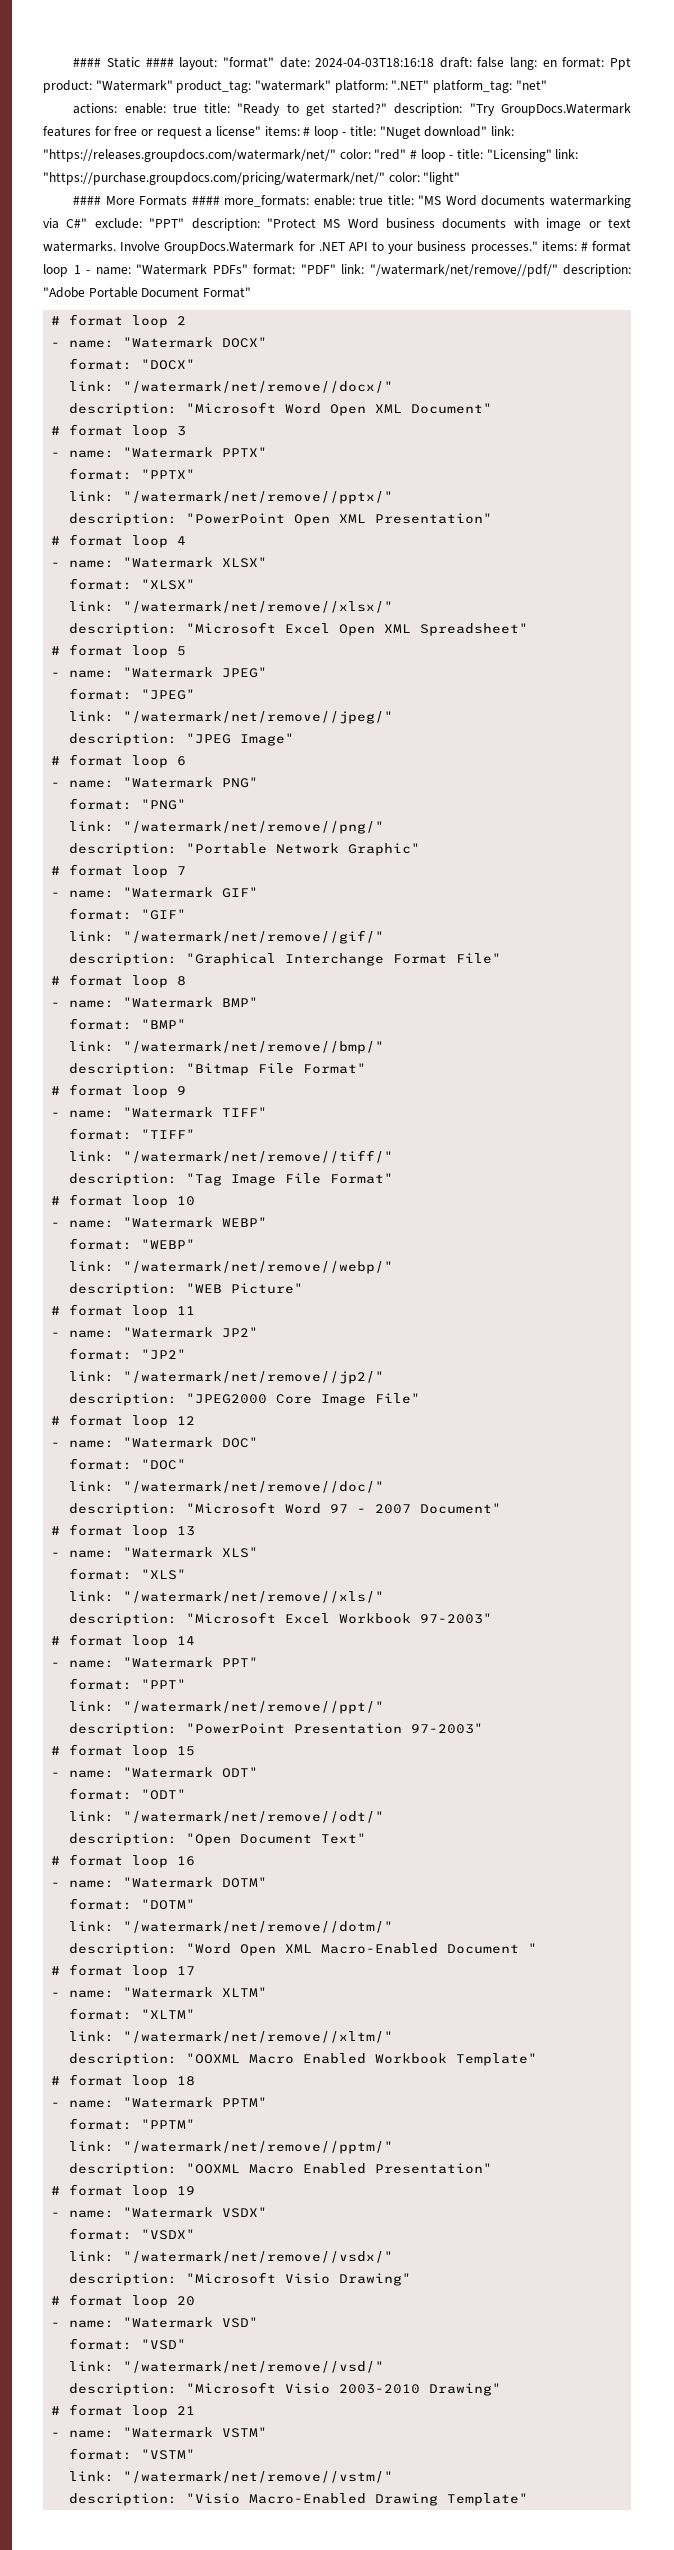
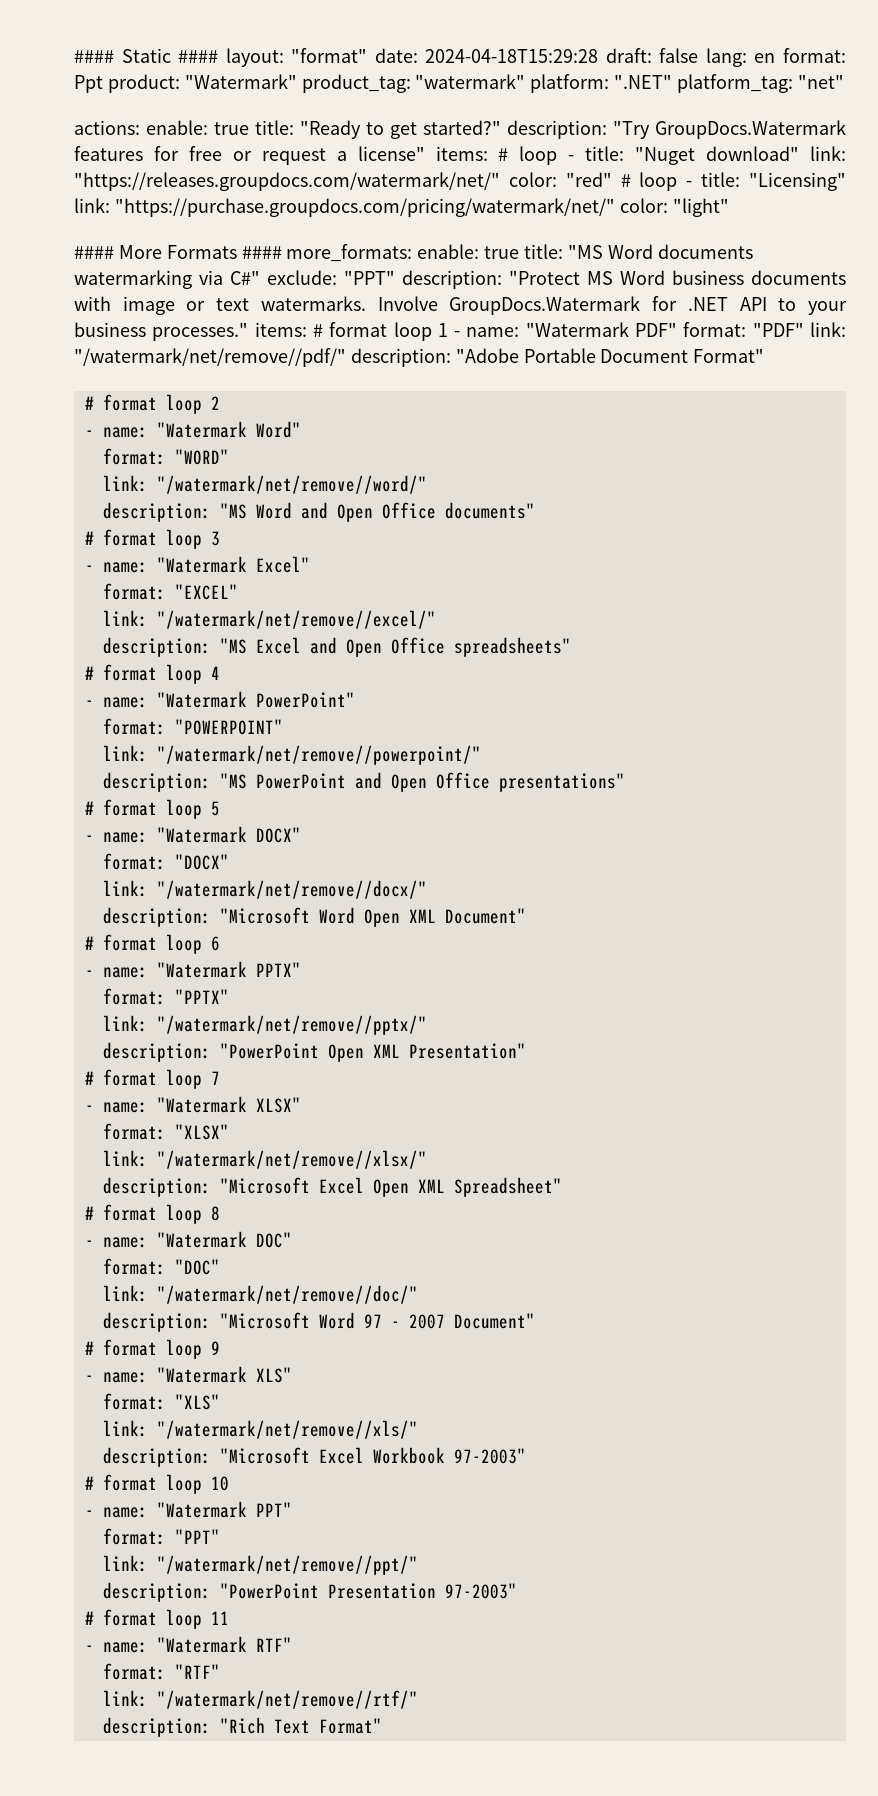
- #### Static #### layout: "format" date: 2024-04-03T18:16:18 draft: false lang: en format: Ppt product: "Watermark" product_tag: "watermark" platform: ".NET" platform_tag: "net"
+ #### Static #### layout: "format" date: 2024-04-18T15:29:28 draft: false lang: en format: Ppt product: "Watermark" product_tag: "watermark" platform: ".NET" platform_tag: "net"
- Involve GroupDocs.Watermark for .NET API to your business processes." items: # format loop 1 - name: "Watermark PDFs" format: "PDF" link: "/watermark/net/remove//pdf/" description: "Adobe Portable Document Format"
+ Involve GroupDocs.Watermark for .NET API to your business processes." items: # format loop 1 - name: "Watermark PDF" format: "PDF" link: "/watermark/net/remove//pdf/" description: "Adobe Portable Document Format"
+ - name: "Watermark Word"
+ format: "WORD"
+ link: "/watermark/net/remove//word/"
+ description: "MS Word and Open Office documents"
+ # format loop 3
+ - name: "Watermark Excel"
+ format: "EXCEL"
+ link: "/watermark/net/remove//excel/"
+ description: "MS Excel and Open Office spreadsheets"
+ # format loop 4
+ - name: "Watermark PowerPoint"
+ format: "POWERPOINT"
+ link: "/watermark/net/remove//powerpoint/"
+ description: "MS PowerPoint and Open Office presentations"
+ # format loop 5
- # format loop 3
+ # format loop 6
- # format loop 4
+ # format loop 7
- # format loop 5
- - name: "Watermark JPEG"
- format: "JPEG"
- link: "/watermark/net/remove//jpeg/"
- description: "JPEG Image"
- # format loop 6
- - name: "Watermark PNG"
- format: "PNG"
- link: "/watermark/net/remove//png/"
- description: "Portable Network Graphic"
- # format loop 7
- - name: "Watermark GIF"
- format: "GIF"
- link: "/watermark/net/remove//gif/"
- description: "Graphical Interchange Format File"
  # format loop 8
- - name: "Watermark BMP"
- format: "BMP"
- link: "/watermark/net/remove//bmp/"
- description: "Bitmap File Format"
- # format loop 9
- - name: "Watermark TIFF"
- format: "TIFF"
- link: "/watermark/net/remove//tiff/"
- description: "Tag Image File Format"
- # format loop 10
- - name: "Watermark WEBP"
- format: "WEBP"
- link: "/watermark/net/remove//webp/"
- description: "WEB Picture"
- # format loop 11
- - name: "Watermark JP2"
- format: "JP2"
- link: "/watermark/net/remove//jp2/"
- description: "JPEG2000 Core Image File"
- # format loop 12
- # format loop 13
+ # format loop 9
- # format loop 14
+ # format loop 10
- # format loop 15
- - name: "Watermark ODT"
- format: "ODT"
- link: "/watermark/net/remove//odt/"
- description: "Open Document Text"
- # format loop 16
- - name: "Watermark DOTM"
- format: "DOTM"
- link: "/watermark/net/remove//dotm/"
- description: "Word Open XML Macro-Enabled Document "
- # format loop 17
- - name: "Watermark XLTM"
- format: "XLTM"
- link: "/watermark/net/remove//xltm/"
- description: "OOXML Macro Enabled Workbook Template"
- # format loop 18
- - name: "Watermark PPTM"
- format: "PPTM"
- link: "/watermark/net/remove//pptm/"
- description: "OOXML Macro Enabled Presentation"
- # format loop 19
- - name: "Watermark VSDX"
- format: "VSDX"
- link: "/watermark/net/remove//vsdx/"
- description: "Microsoft Visio Drawing"
- # format loop 20
- - name: "Watermark VSD"
- format: "VSD"
- link: "/watermark/net/remove//vsd/"
- description: "Microsoft Visio 2003-2010 Drawing"
- # format loop 21
- - name: "Watermark VSTM"
- format: "VSTM"
- link: "/watermark/net/remove//vstm/"
- description: "Visio Macro-Enabled Drawing Template"
+ # format loop 11
+ - name: "Watermark RTF"
+ format: "RTF"
+ link: "/watermark/net/remove//rtf/"
+ description: "Rich Text Format"

